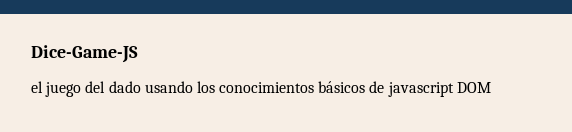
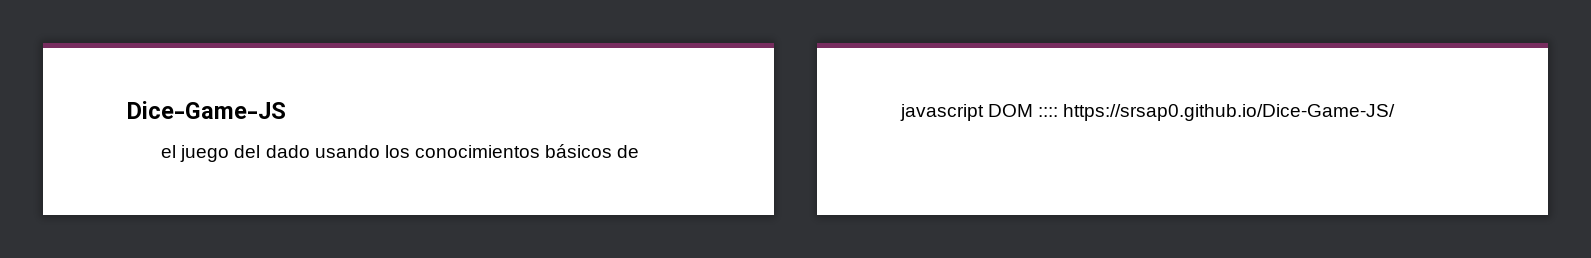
- el juego del dado usando los conocimientos básicos de javascript DOM
+ el juego del dado usando los conocimientos básicos de javascript DOM :::: https://srsap0.github.io/Dice-Game-JS/

